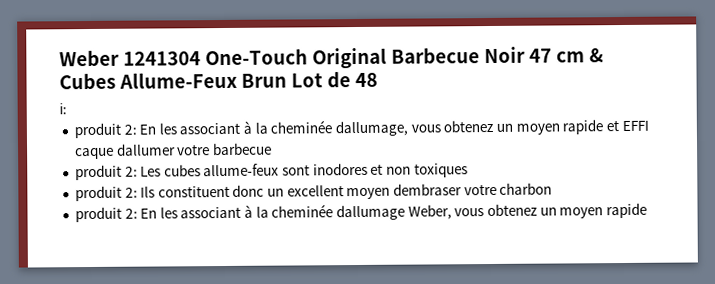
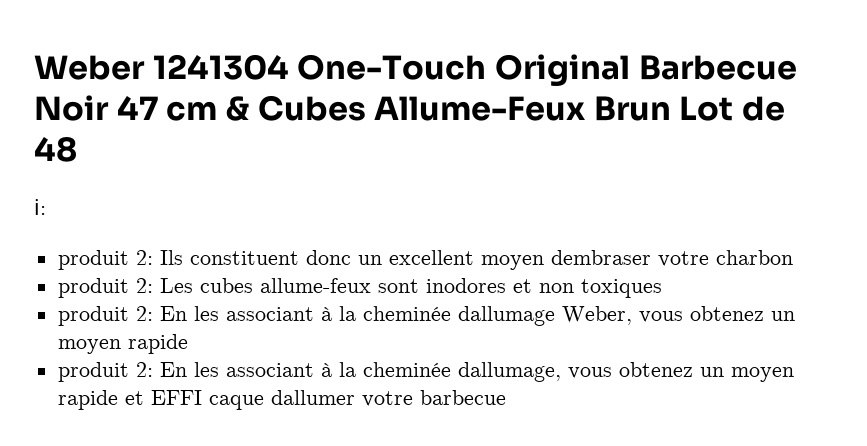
+ produit 2: Ils constituent donc un excellent moyen dembraser votre charbon
+ produit 2: Les cubes allume-feux sont inodores et non toxiques
+ produit 2: En les associant à la cheminée dallumage Weber, vous obtenez un moyen rapide
- produit 2: Les cubes allume-feux sont inodores et non toxiques
- produit 2: Ils constituent donc un excellent moyen dembraser votre charbon
- produit 2: En les associant à la cheminée dallumage Weber, vous obtenez un moyen rapide

